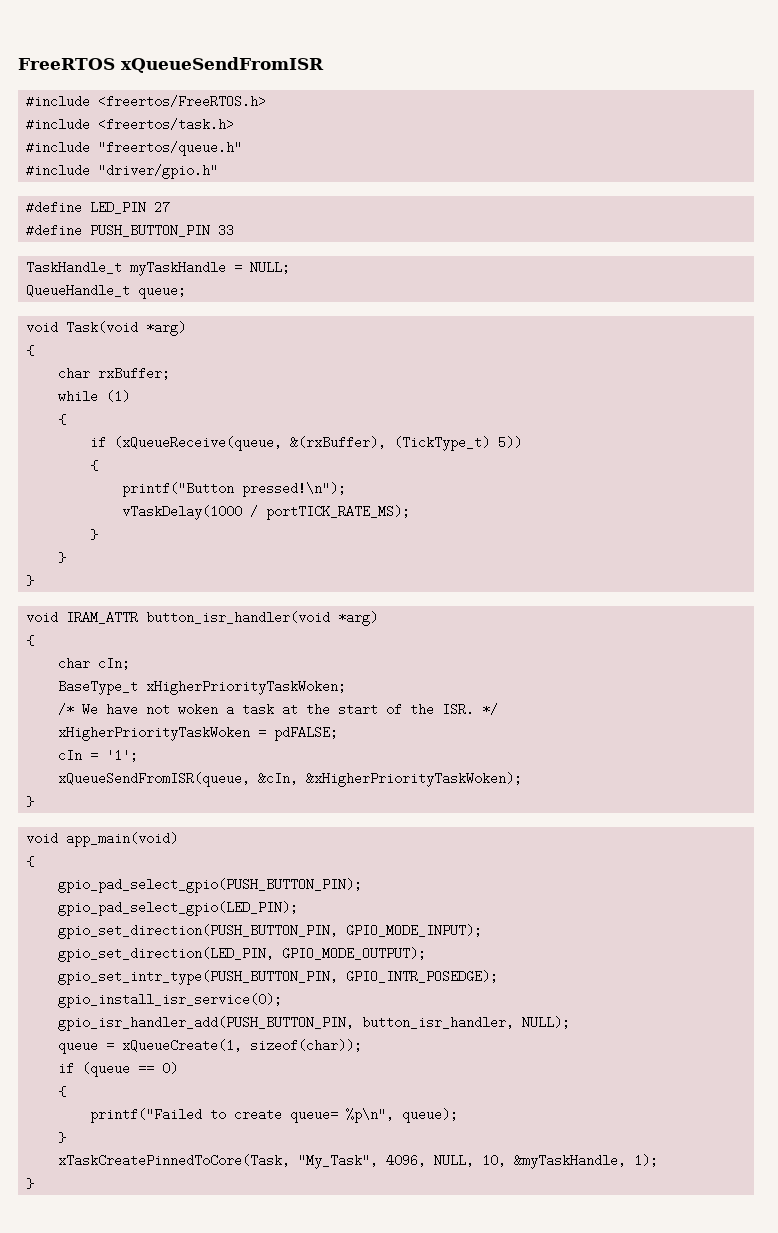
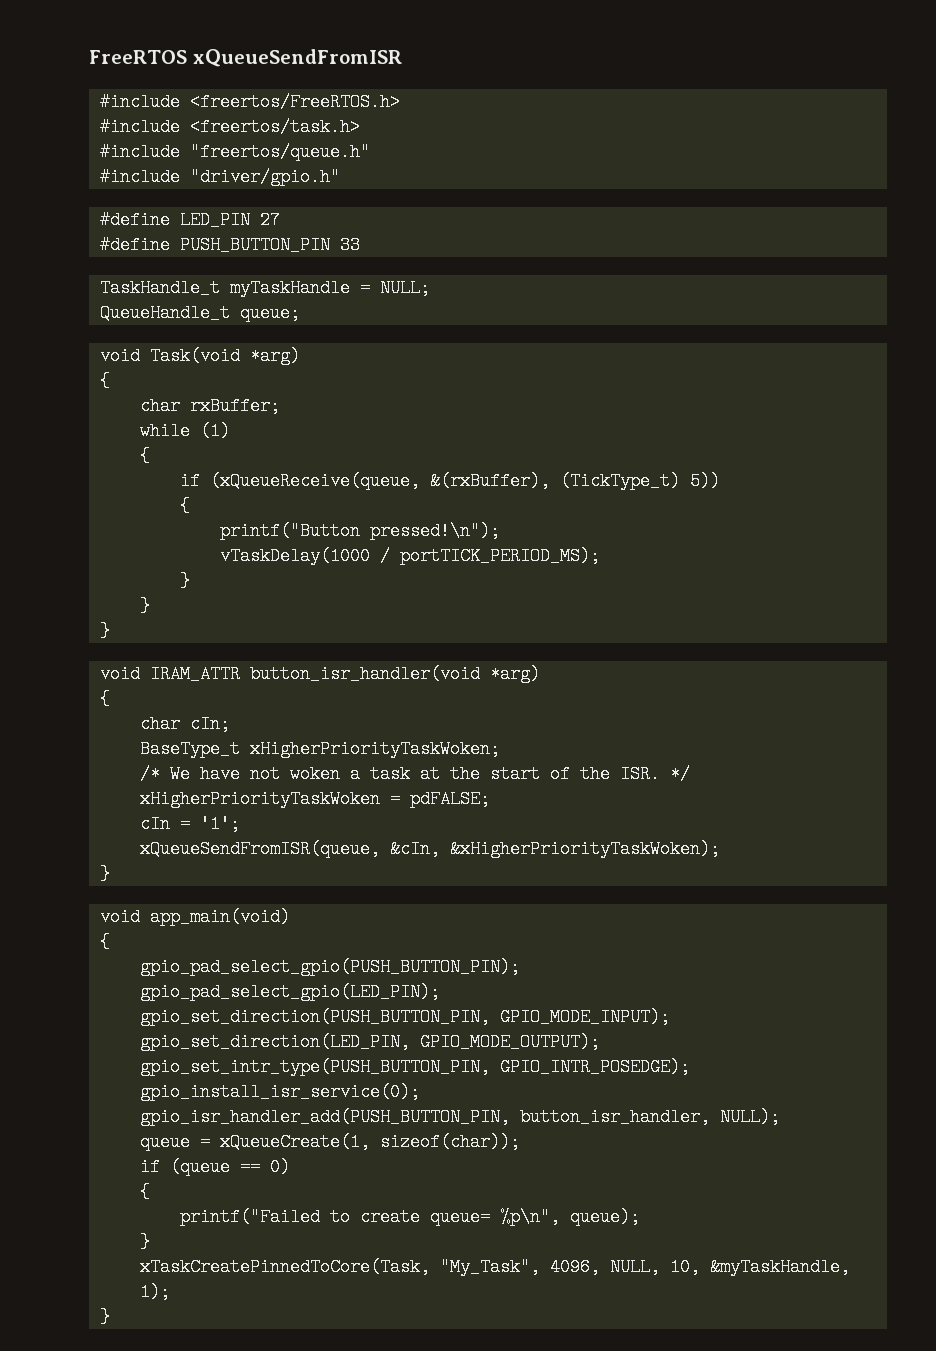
- vTaskDelay(1000 / portTICK_RATE_MS);
+ vTaskDelay(1000 / portTICK_PERIOD_MS);

